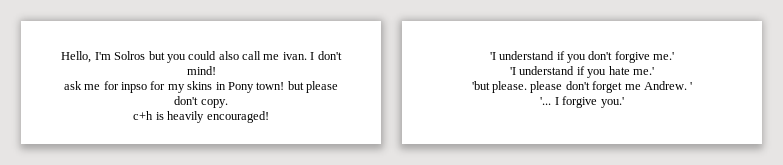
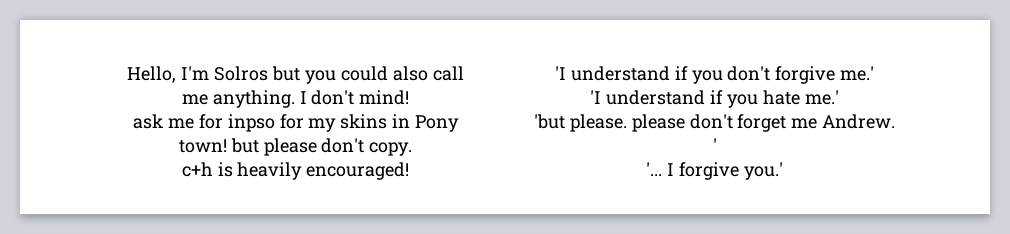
- Hello, I'm Solros but you could also call me ivan.
+ Hello, I'm Solros but you could also call me anything.

